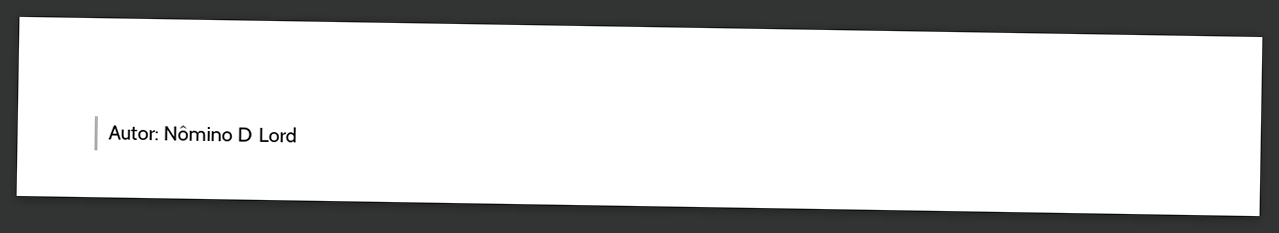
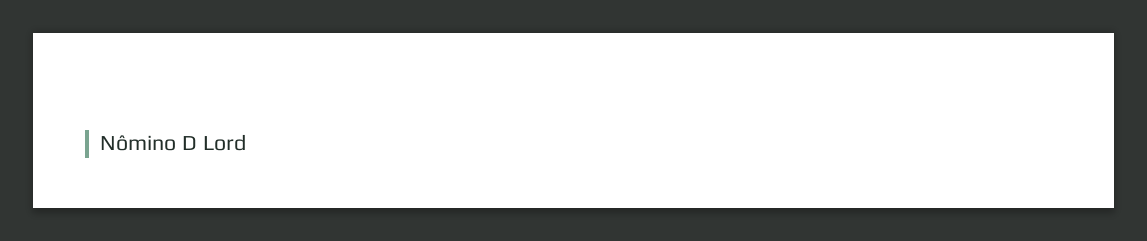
- Autor: Nômino D Lord
+ Nômino D Lord

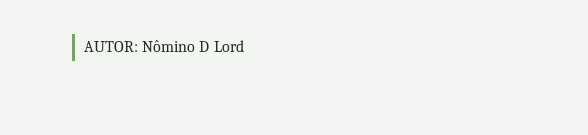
- Nômino D Lord
+ AUTOR: Nômino D Lord

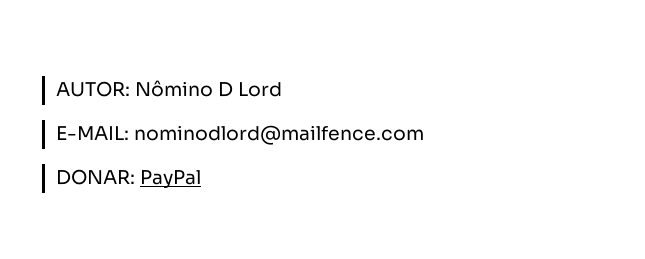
+ E-MAIL: nominodlord@mailfence.com
+ DONAR: PayPal

